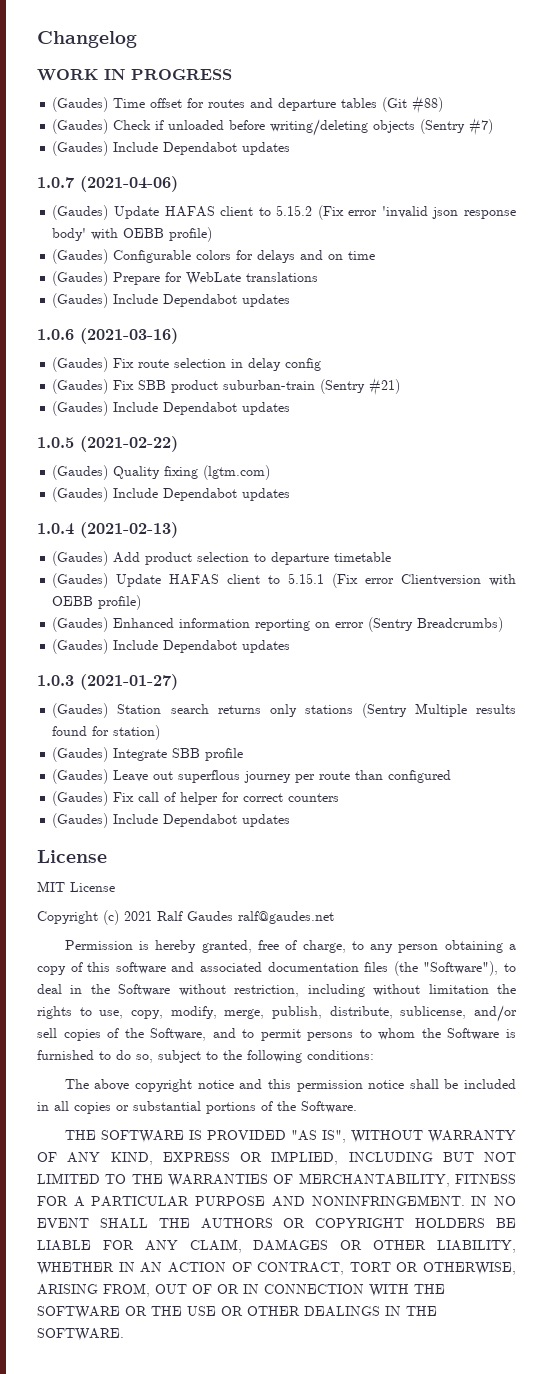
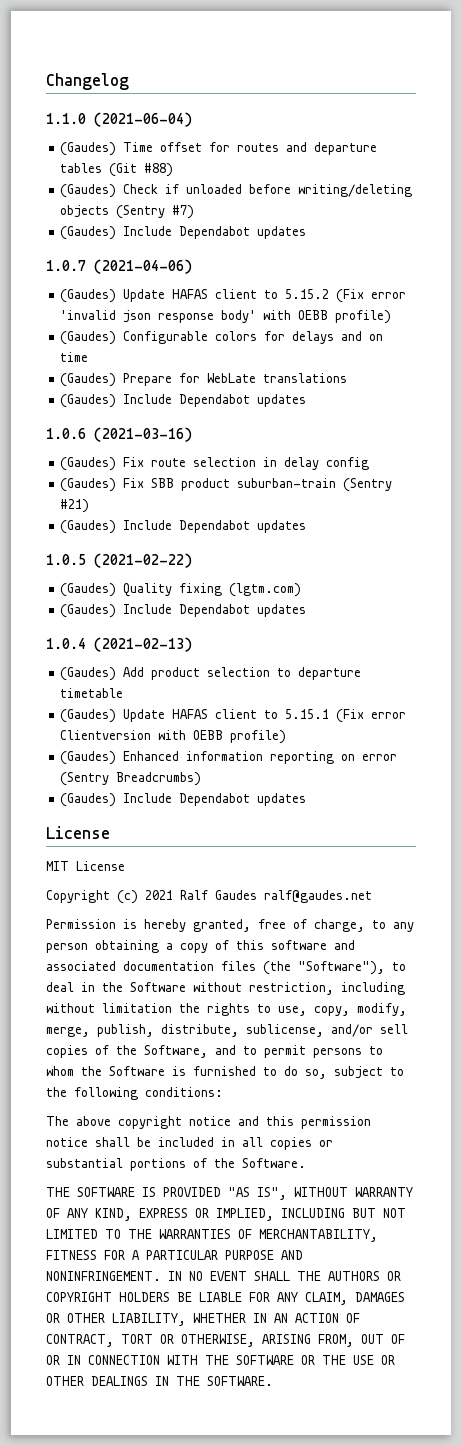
- WORK IN PROGRESS
+ 1.1.0 (2021-06-04)
- 1.0.3 (2021-01-27)
- (Gaudes) Station search returns only stations (Sentry Multiple results found for station)
- (Gaudes) Integrate SBB profile
- (Gaudes) Leave out superflous journey per route than configured
- (Gaudes) Fix call of helper for correct counters
- (Gaudes) Include Dependabot updates

